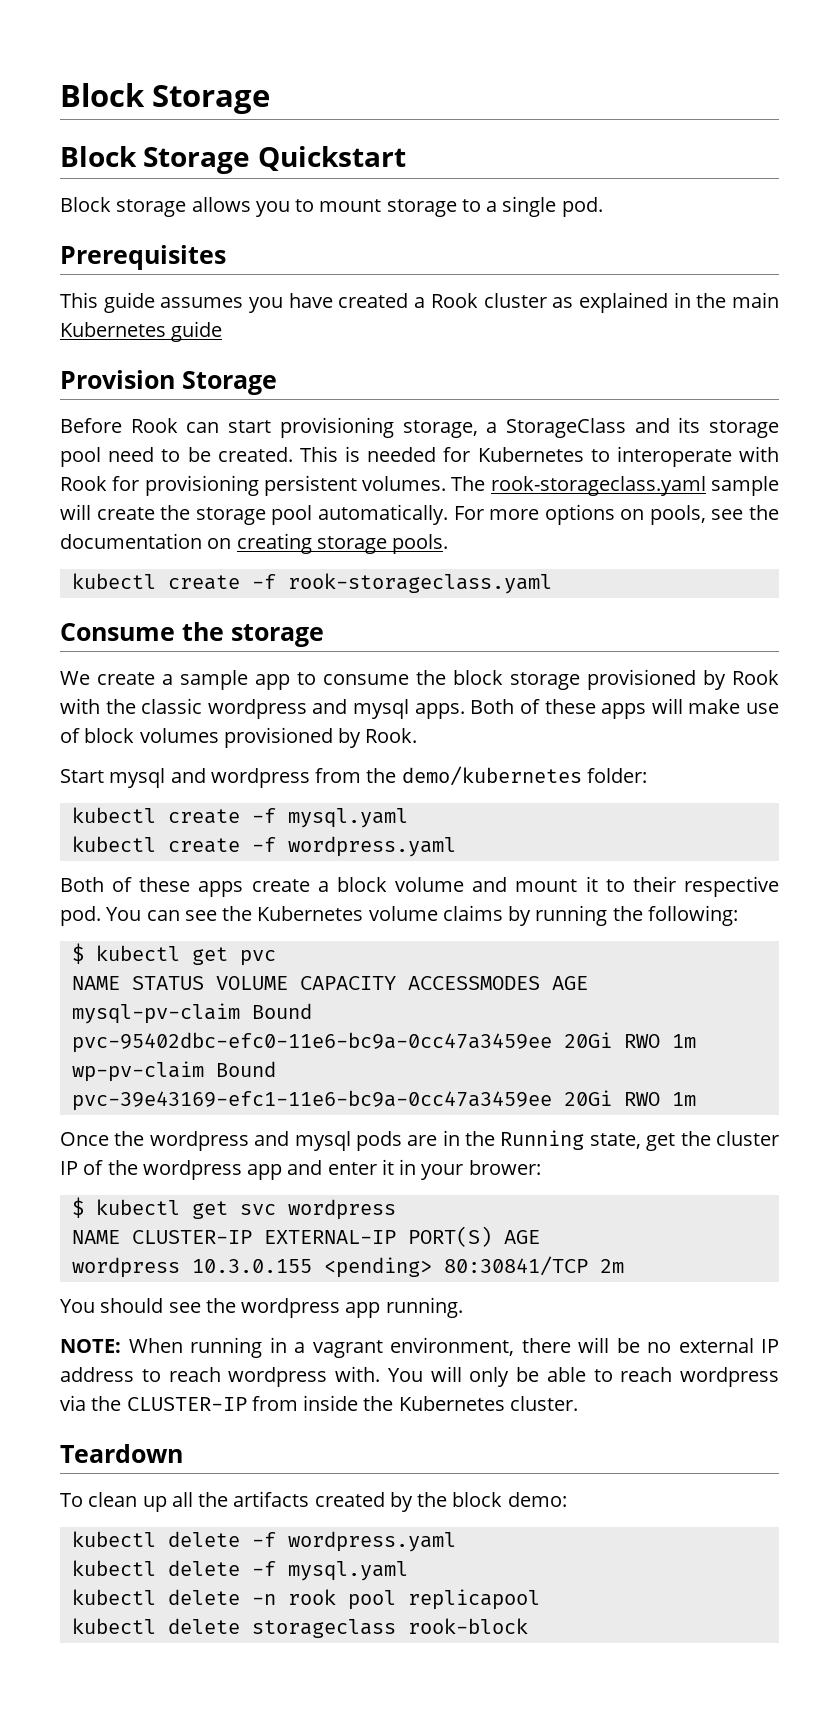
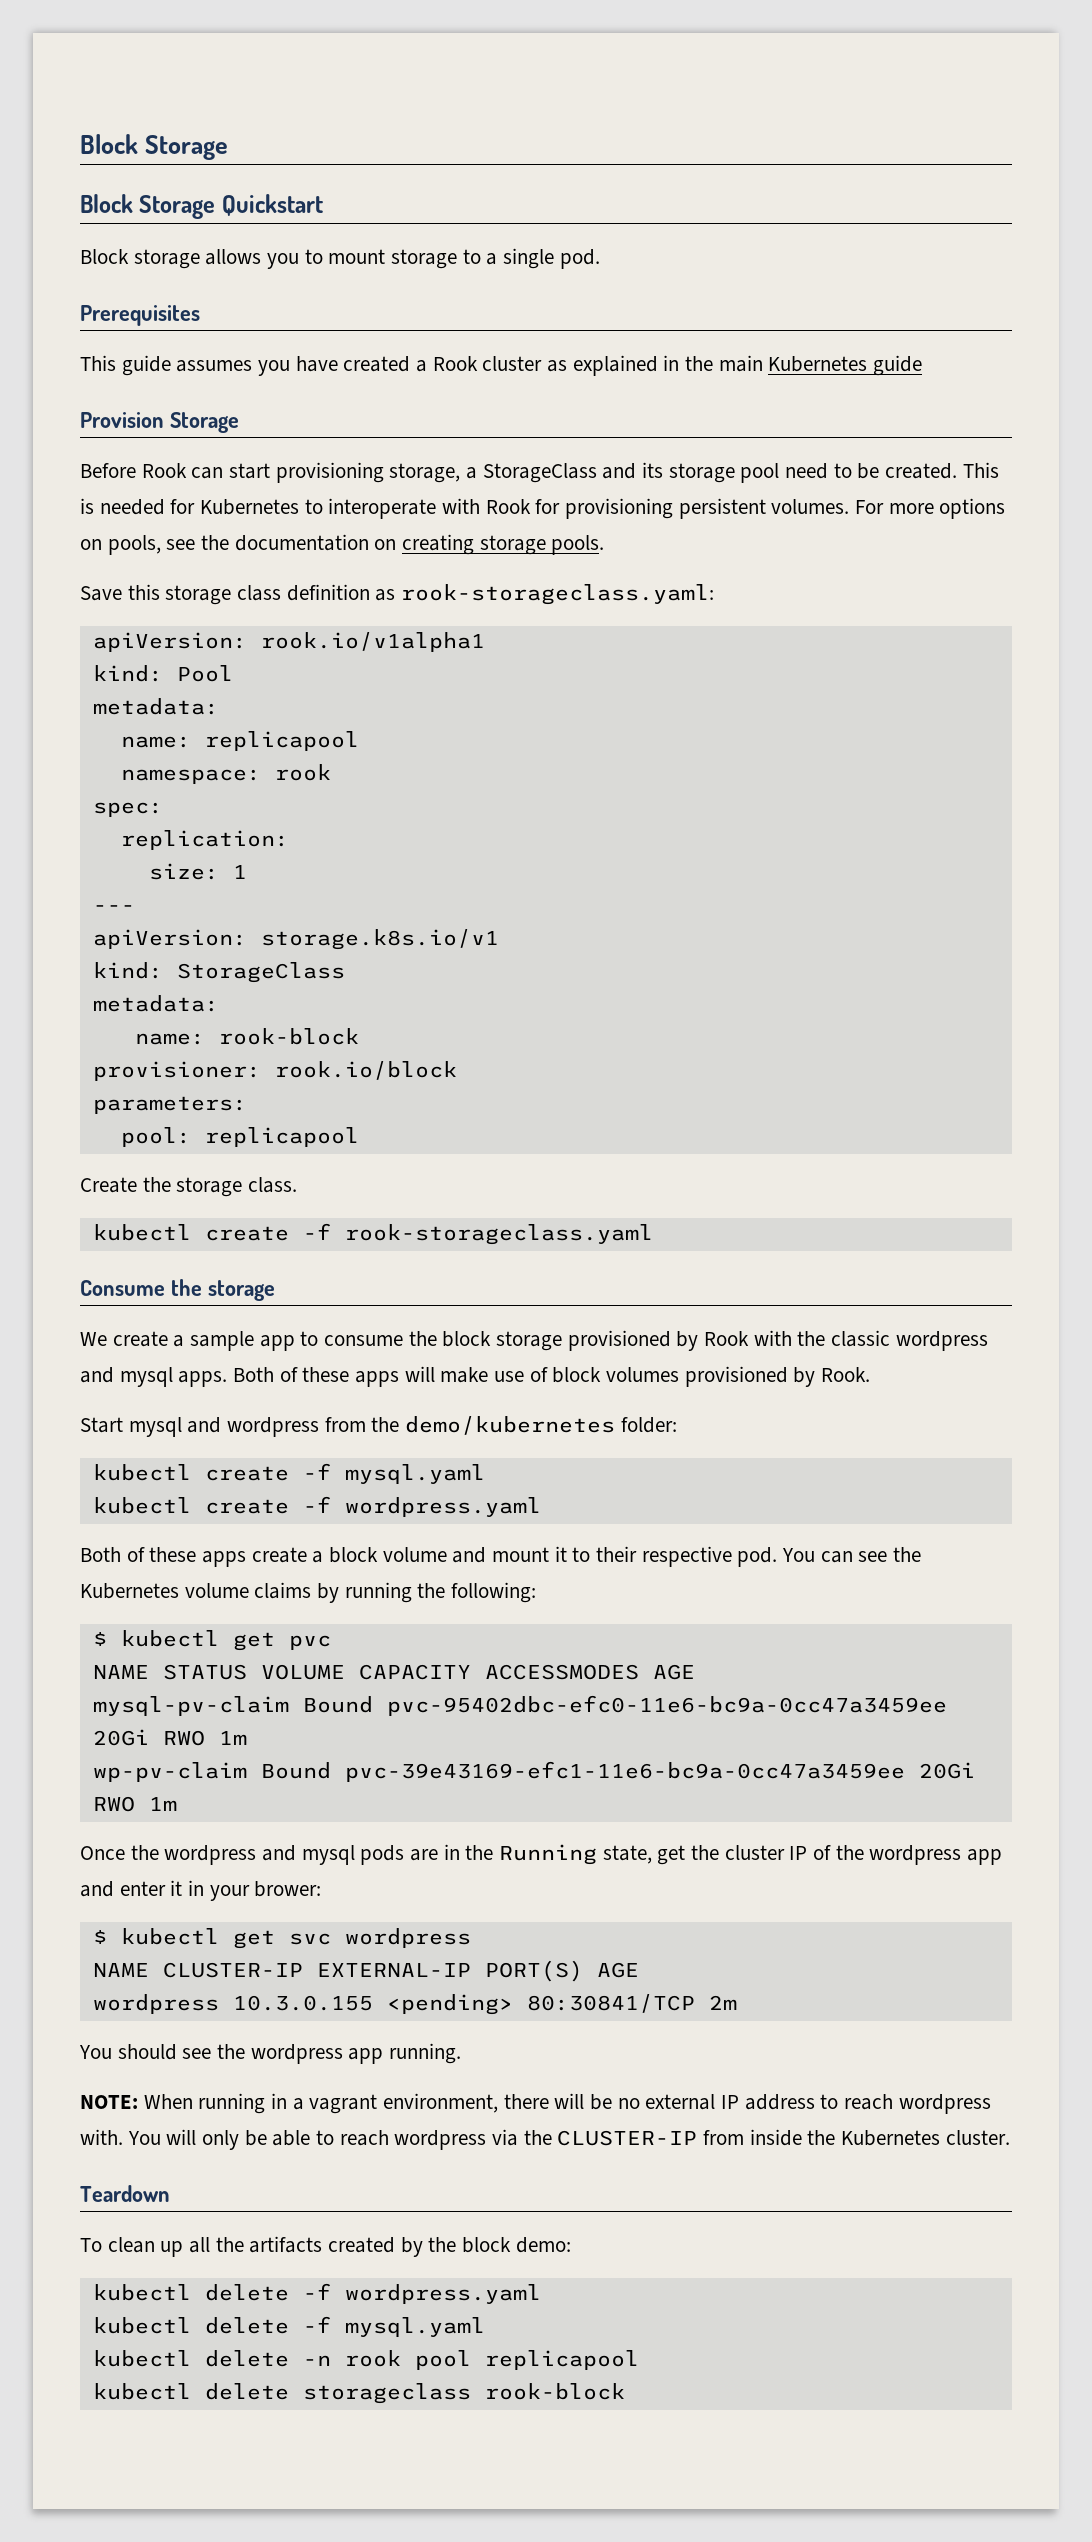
- The rook-storageclass.yaml sample will create the storage pool automatically.
+ Save this storage class definition as rook-storageclass.yaml:
+ apiVersion: rook.io/v1alpha1
+ kind: Pool
+ metadata:
+ name: replicapool
+ namespace: rook
+ spec:
+ replication:
+ size: 1
+ ---
+ apiVersion: storage.k8s.io/v1
+ kind: StorageClass
+ metadata:
+ name: rook-block
+ provisioner: rook.io/block
+ parameters:
+ pool: replicapool
+ Create the storage class.

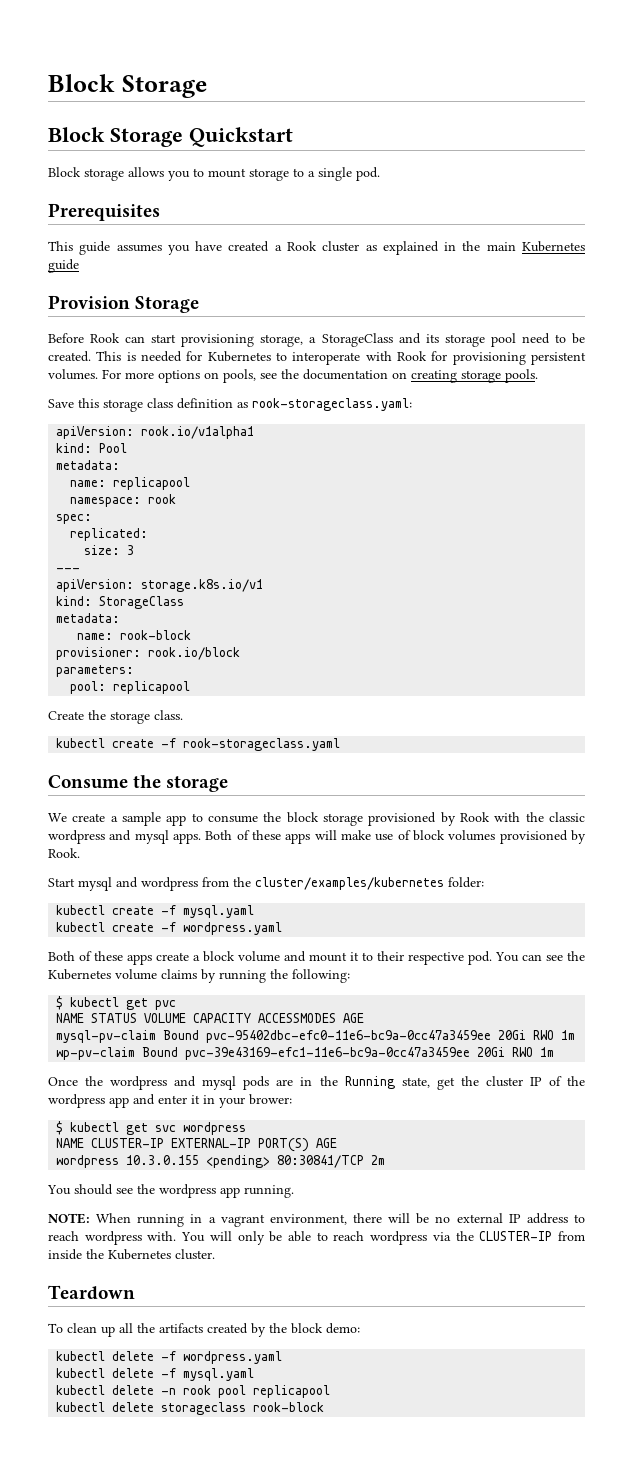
- replication:
+ replicated:
- size: 1
+ size: 3
- Start mysql and wordpress from the demo/kubernetes folder:
+ Start mysql and wordpress from the cluster/examples/kubernetes folder:

